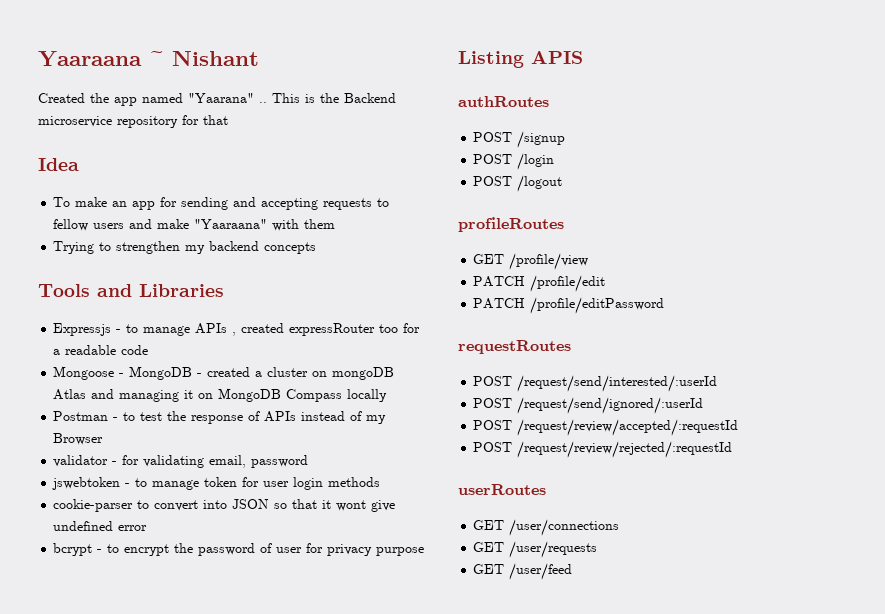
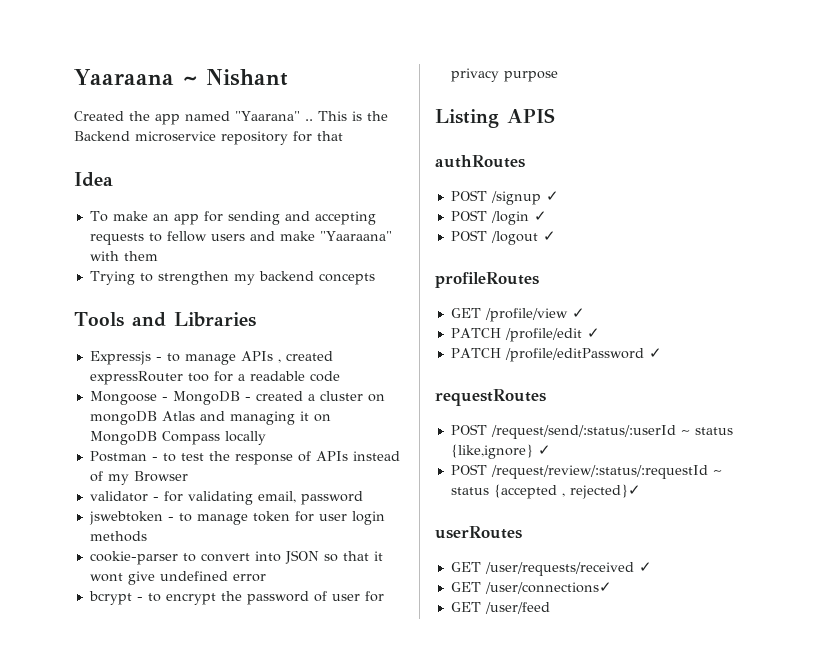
- POST /signup
+ POST /signup ✓
- POST /login
+ POST /login ✓
- POST /logout
+ POST /logout ✓
- GET /profile/view
+ GET /profile/view ✓
- PATCH /profile/edit
+ PATCH /profile/edit ✓
- PATCH /profile/editPassword
+ PATCH /profile/editPassword ✓
- POST /request/send/interested/:userId
- POST /request/send/ignored/:userId
- POST /request/review/accepted/:requestId
- POST /request/review/rejected/:requestId
+ POST /request/send/:status/:userId ~ status {like,ignore} ✓
+ POST /request/review/:status/:requestId ~ status {accepted , rejected}✓
- GET /user/connections
- GET /user/requests
+ GET /user/requests/received ✓
+ GET /user/connections✓

